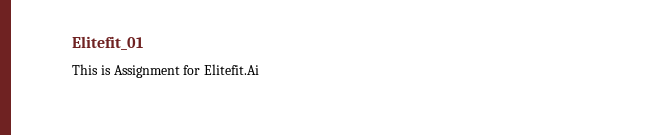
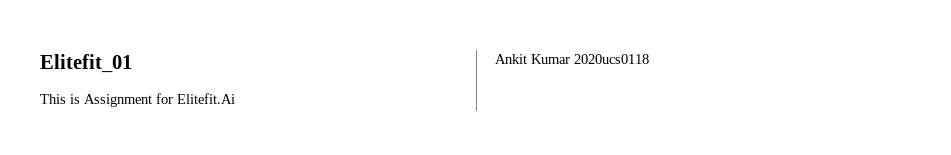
+ Ankit Kumar 2020ucs0118

